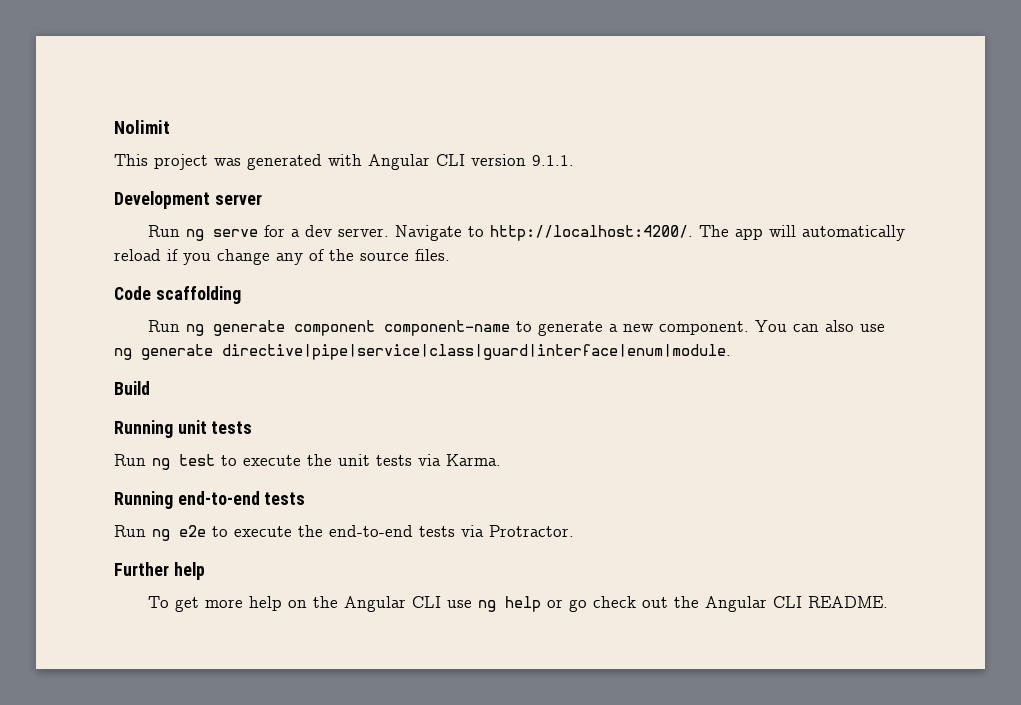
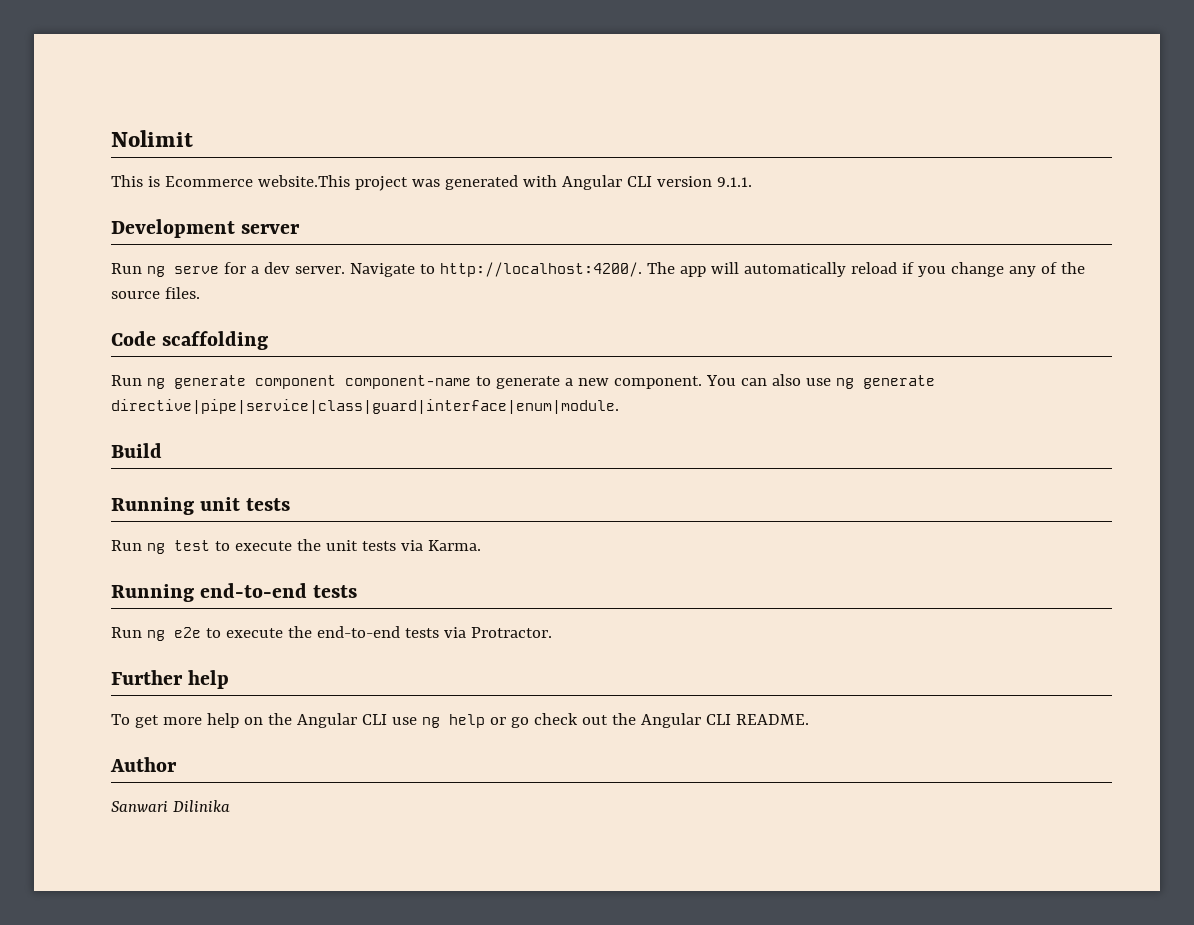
- This project was generated with Angular CLI version 9.1.1.
+ This is Ecommerce website.This project was generated with Angular CLI version 9.1.1.
+ Author
+ Sanwari Dilinika

